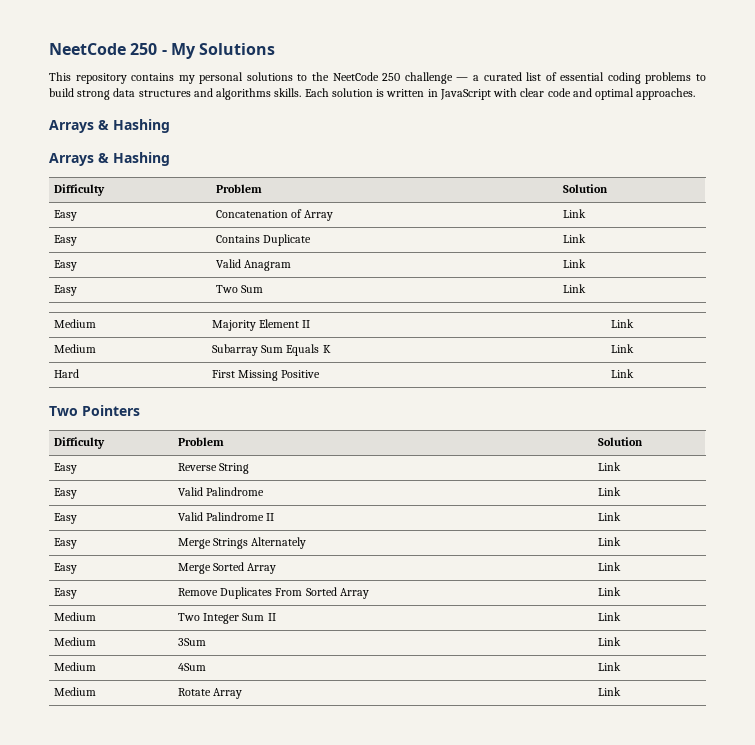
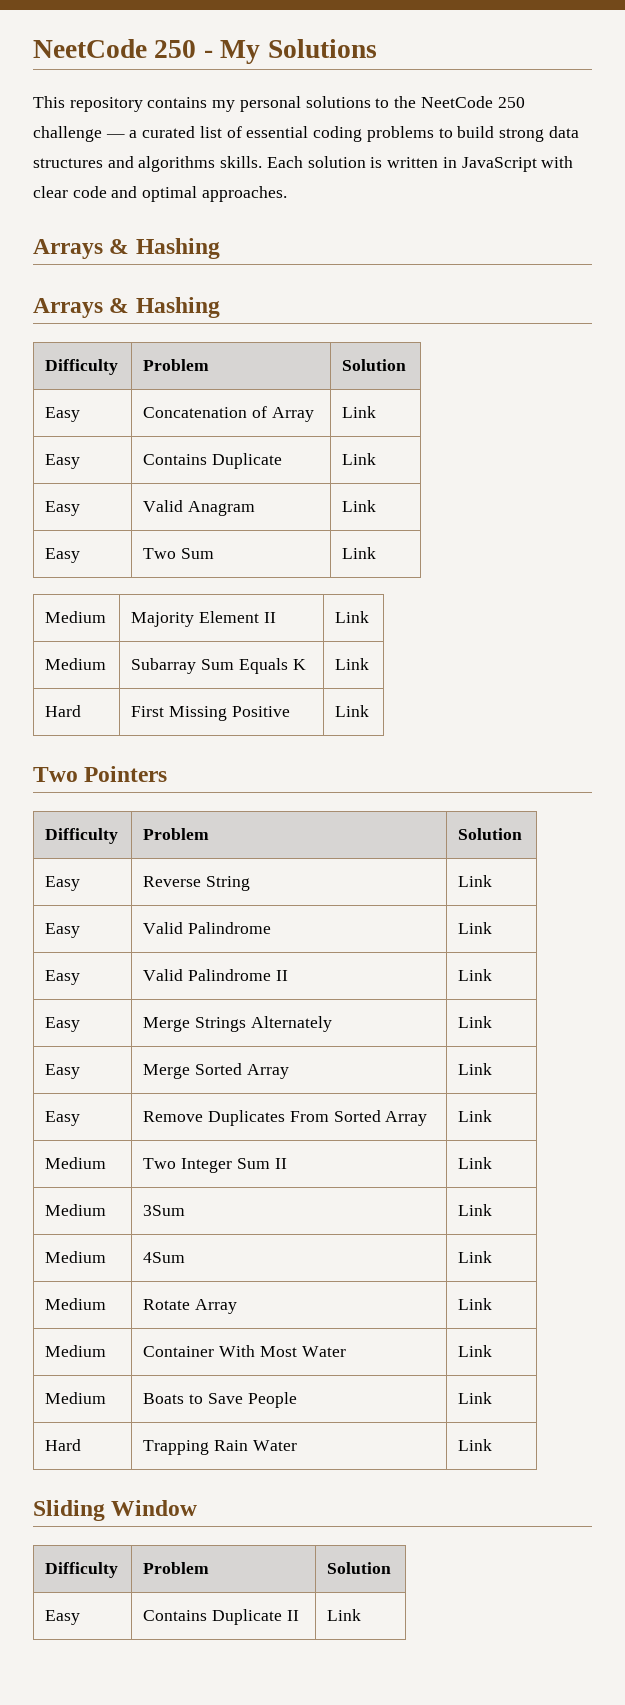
+ Medium | Container With Most Water | Link
+ Medium | Boats to Save People | Link
+ Hard | Trapping Rain Water | Link
+ Sliding Window
+ Difficulty | Problem | Solution
+ Easy | Contains Duplicate II | Link

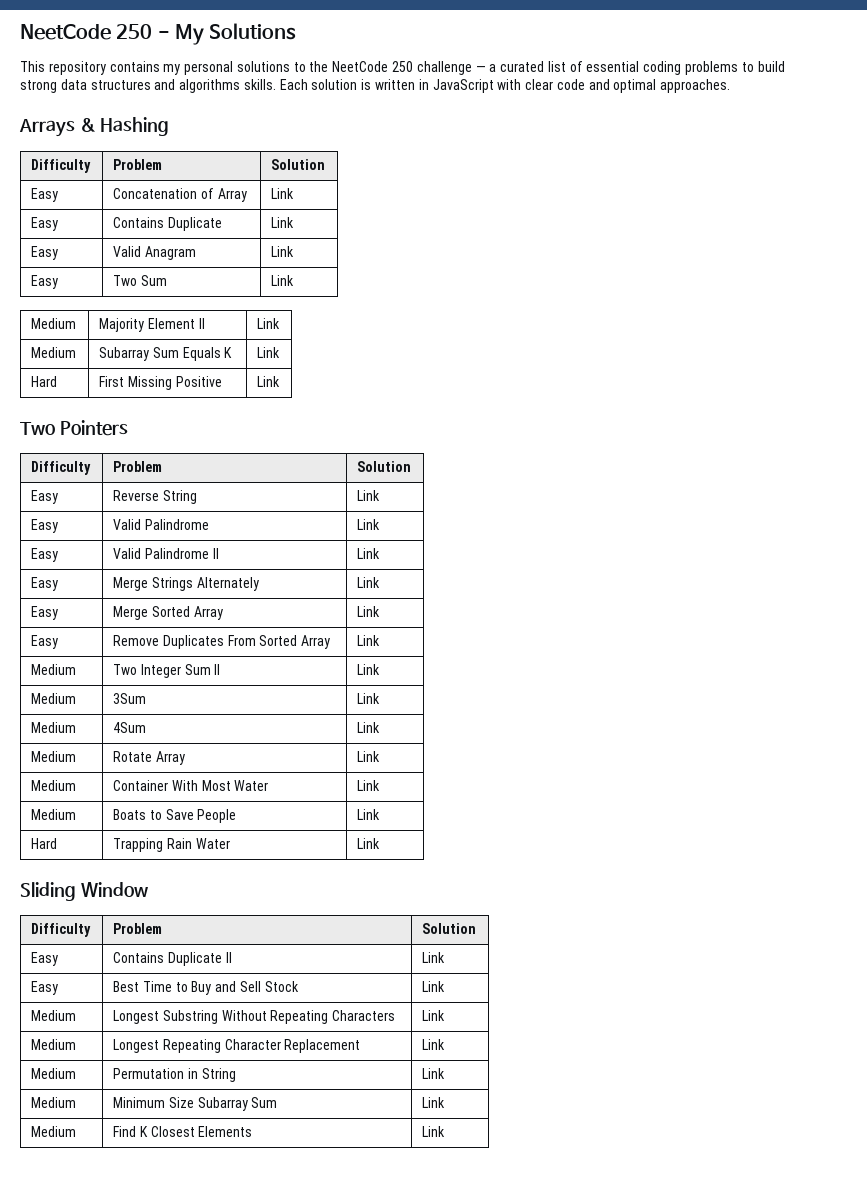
  Each solution is written in JavaScript with clear code and optimal approaches.
- Arrays & Hashing
+ Easy | Best Time to Buy and Sell Stock | Link
+ Medium | Longest Substring Without Repeating Characters | Link
+ Medium | Longest Repeating Character Replacement | Link
+ Medium | Permutation in String | Link
+ Medium | Minimum Size Subarray Sum | Link
+ Medium | Find K Closest Elements | Link

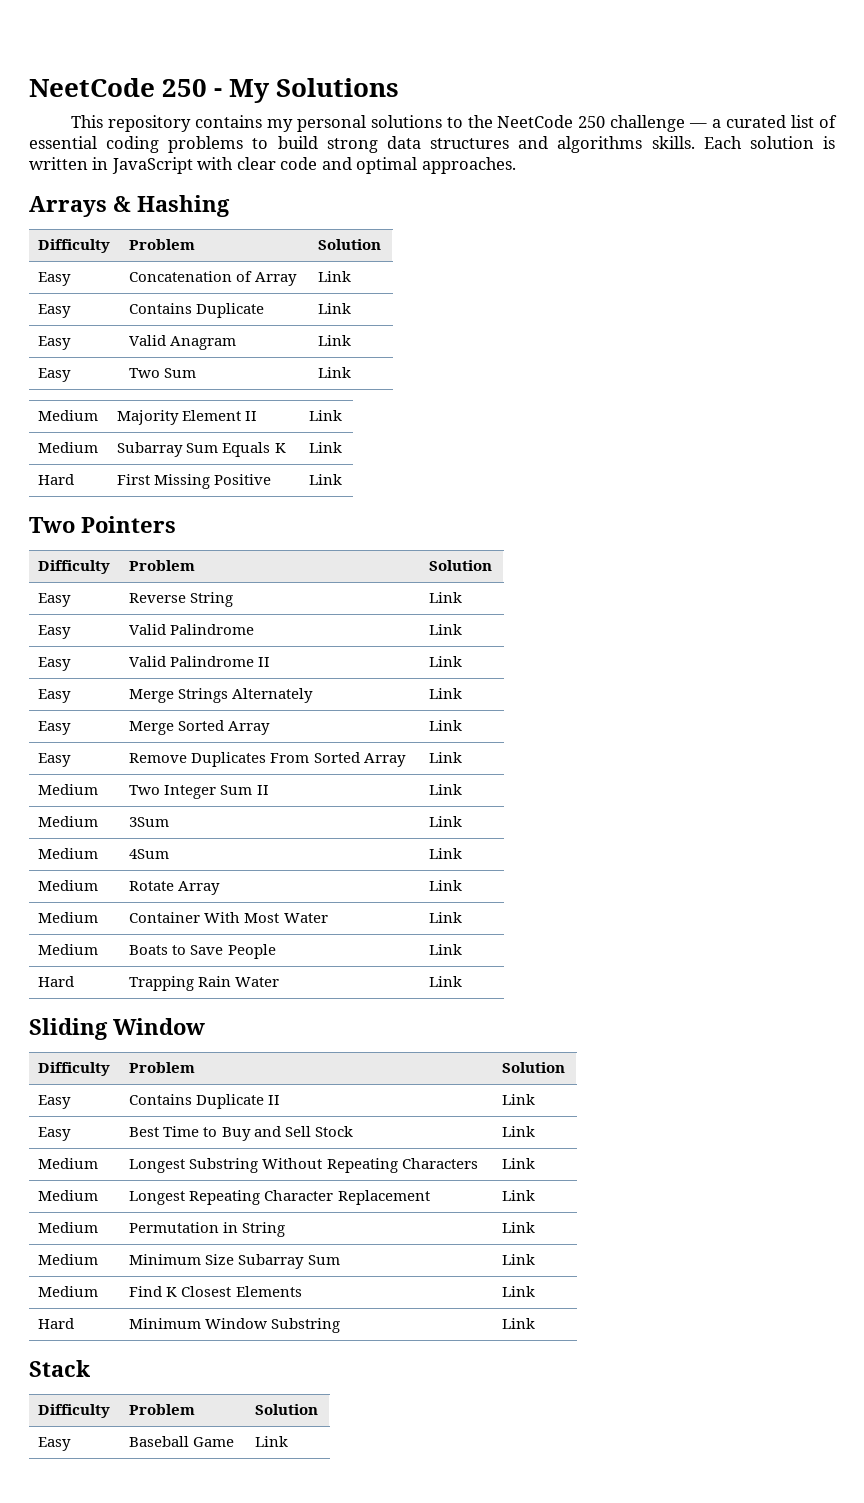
+ Hard | Minimum Window Substring | Link
+ Stack
+ Difficulty | Problem | Solution
+ Easy | Baseball Game | Link

